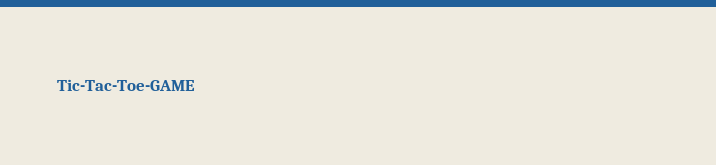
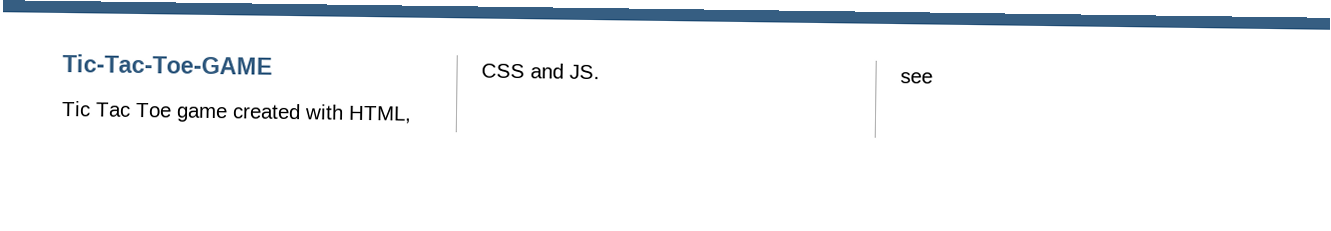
+ Tic Tac Toe game created with HTML, CSS and JS.
+ see

